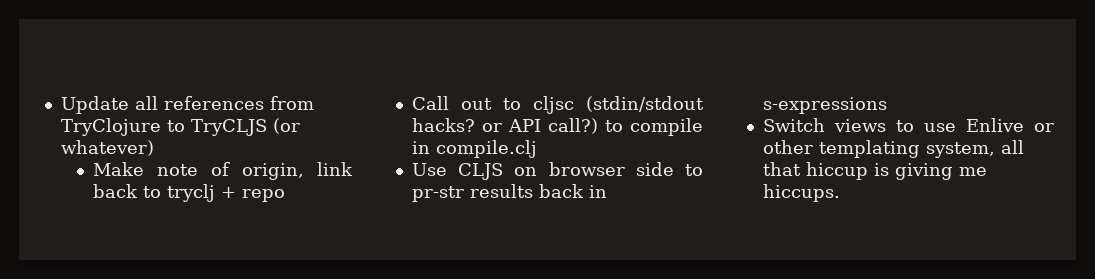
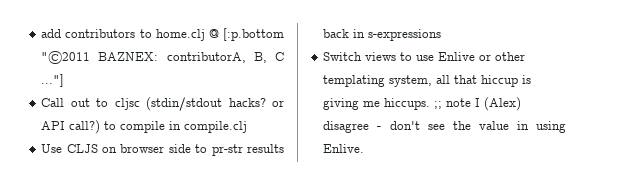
- Update all references from TryClojure to TryCLJS (or whatever)
- Make note of origin, link back to tryclj + repo
+ add contributors to home.clj @ [:p.bottom "©2011 BAZNEX: contributorA, B, C ..."]
- Switch views to use Enlive or other templating system, all that hiccup is giving me hiccups.
+ Switch views to use Enlive or other templating system, all that hiccup is giving me hiccups. ;; note I (Alex) disagree - don't see the value in using Enlive.

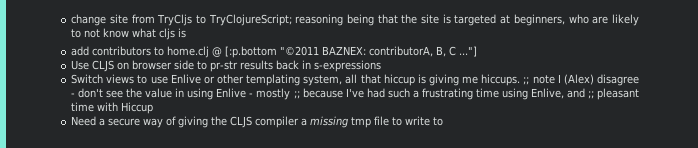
+ change site from TryCljs to TryClojureScript; reasoning being that the site is targeted at beginners, who are likely to not know what cljs is
- Call out to cljsc (stdin/stdout hacks? or API call?) to compile in compile.clj
- Switch views to use Enlive or other templating system, all that hiccup is giving me hiccups. ;; note I (Alex) disagree - don't see the value in using Enlive.
+ Switch views to use Enlive or other templating system, all that hiccup is giving me hiccups. ;; note I (Alex) disagree - don't see the value in using Enlive - mostly ;; because I've had such a frustrating time using Enlive, and ;; pleasant time with Hiccup
+ Need a secure way of giving the CLJS compiler a missing tmp file to write to

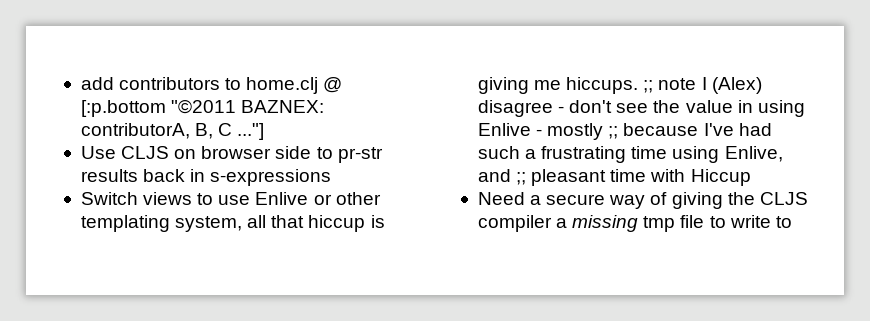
- change site from TryCljs to TryClojureScript; reasoning being that the site is targeted at beginners, who are likely to not know what cljs is

